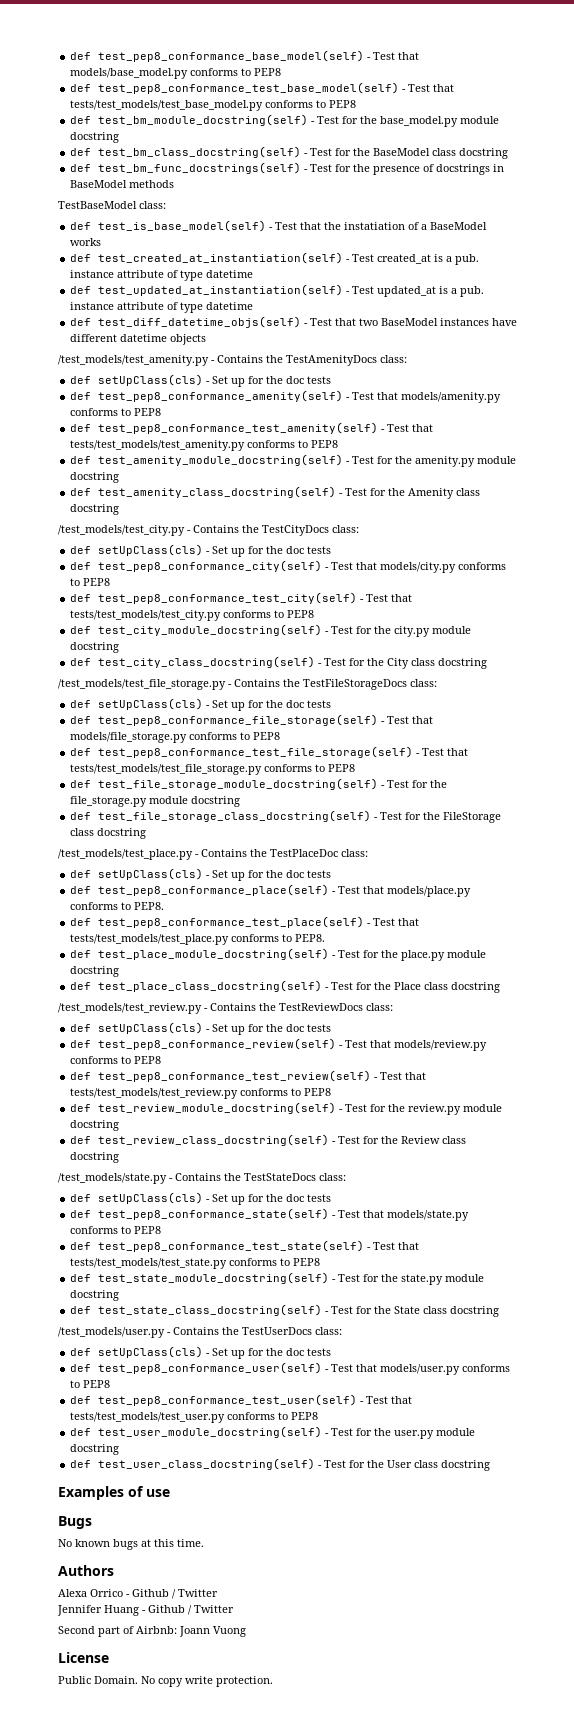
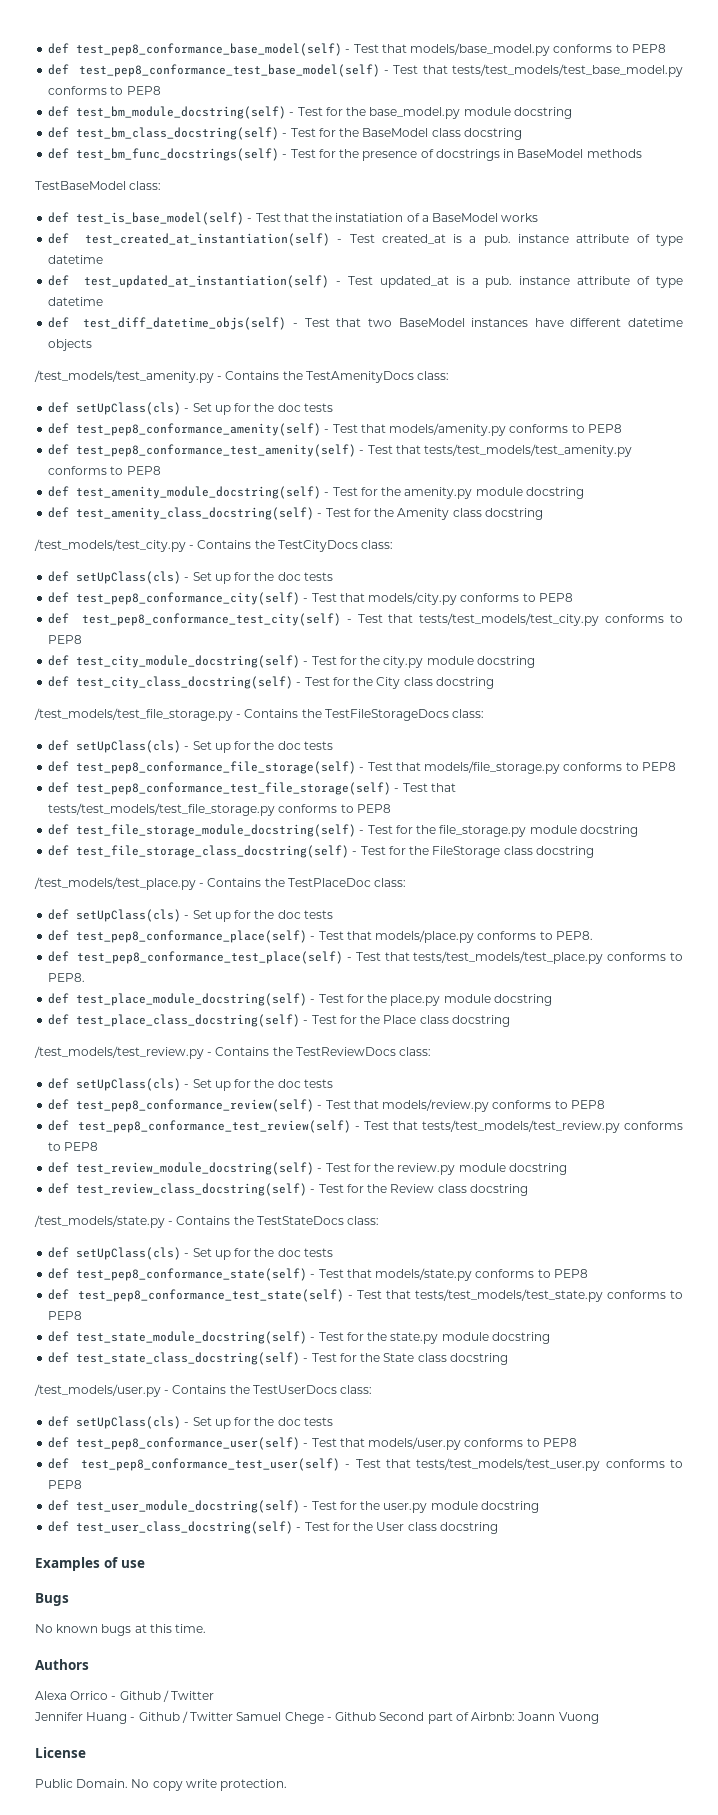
- Jennifer Huang - Github / Twitter
- Second part of Airbnb: Joann Vuong
+ Jennifer Huang - Github / Twitter Samuel Chege - Github Second part of Airbnb: Joann Vuong

